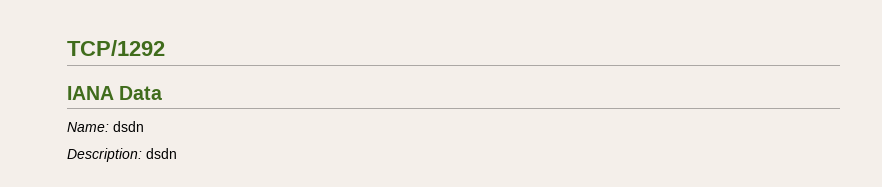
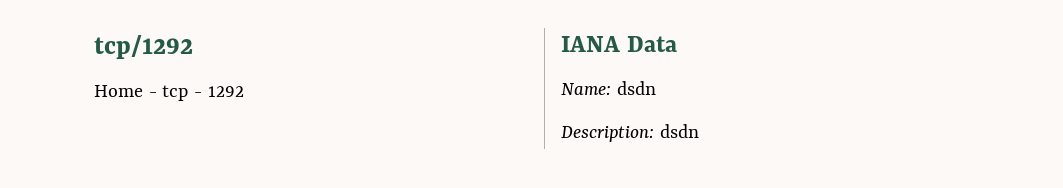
- TCP/1292
+ tcp/1292
+ Home - tcp - 1292

